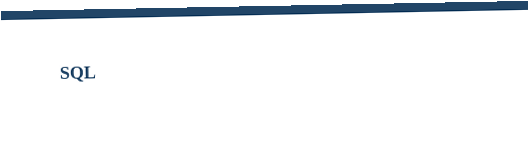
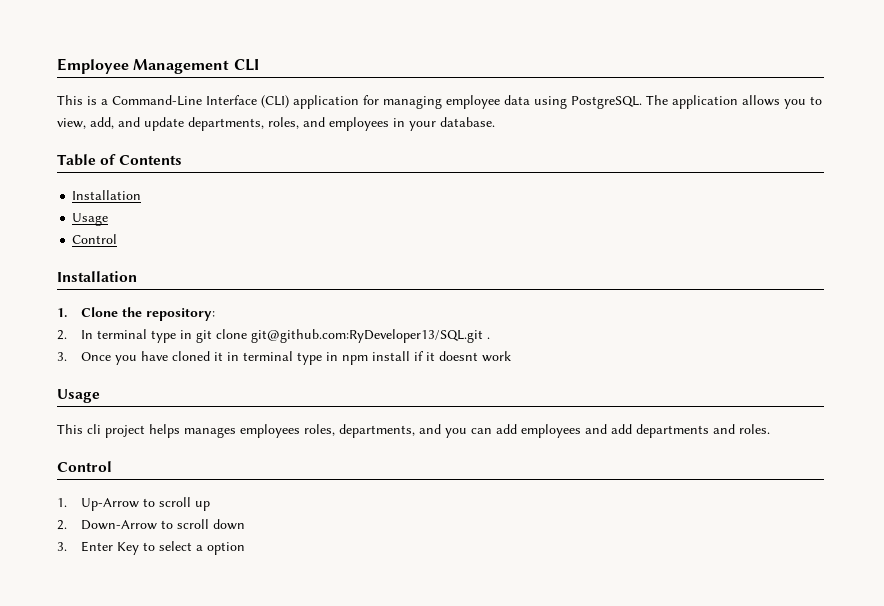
- SQL
+ Employee Management CLI
+ This is a Command-Line Interface (CLI) application for managing employee data using PostgreSQL. The application allows you to view, add, and update departments, roles, and employees in your database.
+ Table of Contents
+ Installation
+ Usage
+ Control
+ Installation
+ 1. Clone the repository:
+ 2. In terminal type in git clone git@github.com:RyDeveloper13/SQL.git .
+ 3. Once you have cloned it in terminal type in npm install if it doesnt work
+ Usage
+ This cli project helps manages employees roles, departments, and you can add employees and add departments and roles.
+ Control
+ 1. Up-Arrow to scroll up
+ 2. Down-Arrow to scroll down
+ 3. Enter Key to select a option

